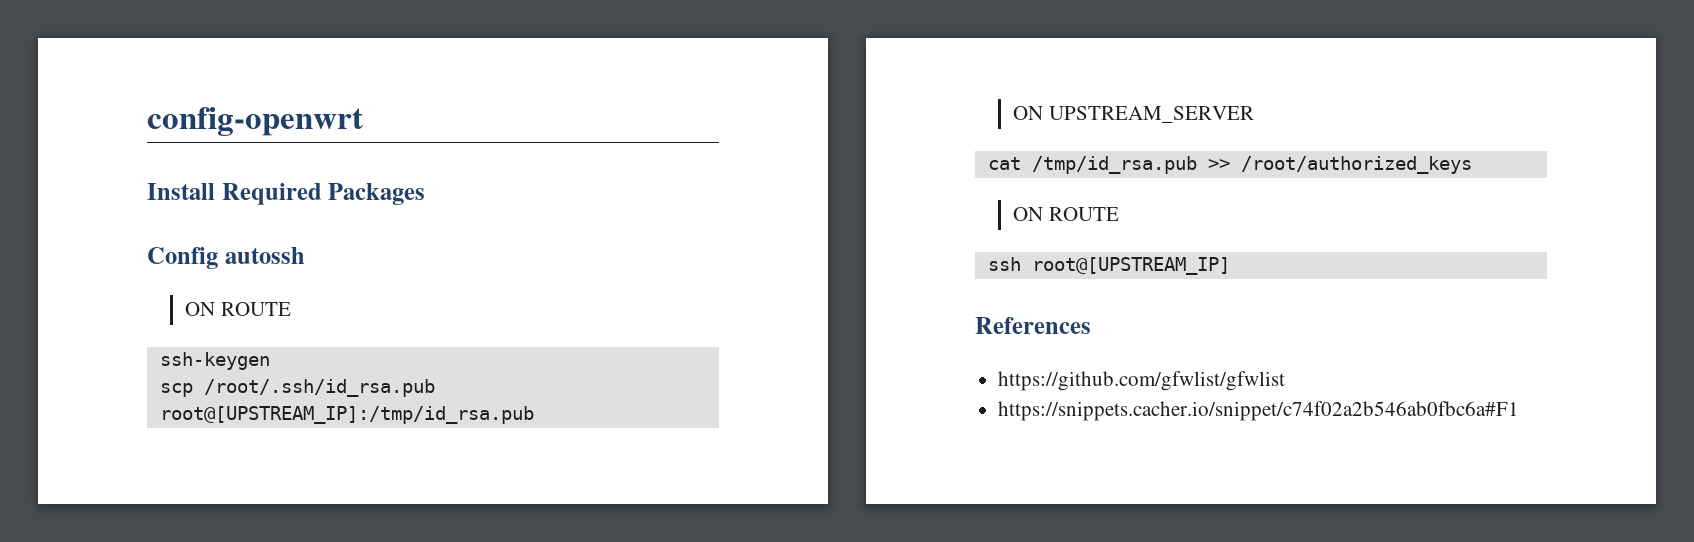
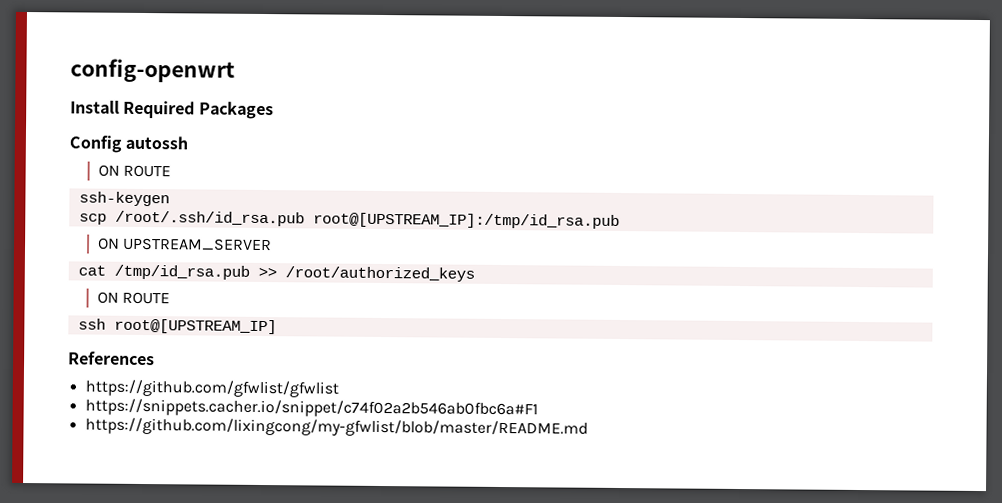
+ https://github.com/lixingcong/my-gfwlist/blob/master/README.md

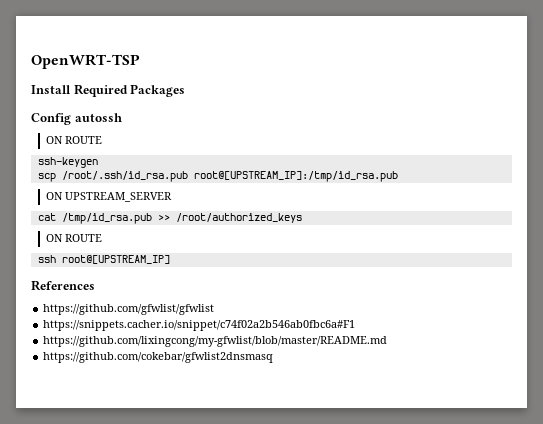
- config-openwrt
+ OpenWRT-TSP
+ https://github.com/cokebar/gfwlist2dnsmasq

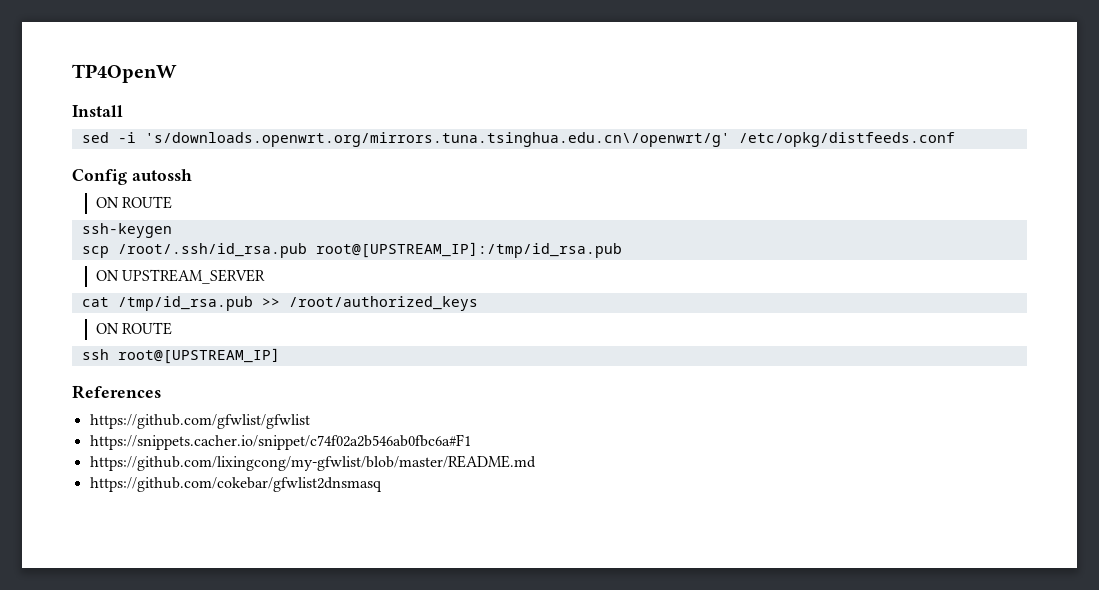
- OpenWRT-TSP
+ TP4OpenW
- Install Required Packages
+ Install
+ sed -i 's/downloads.openwrt.org/mirrors.tuna.tsinghua.edu.cn\/openwrt/g' /etc/opkg/distfeeds.conf

